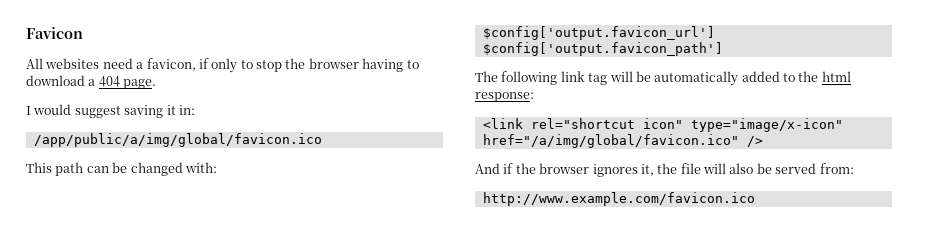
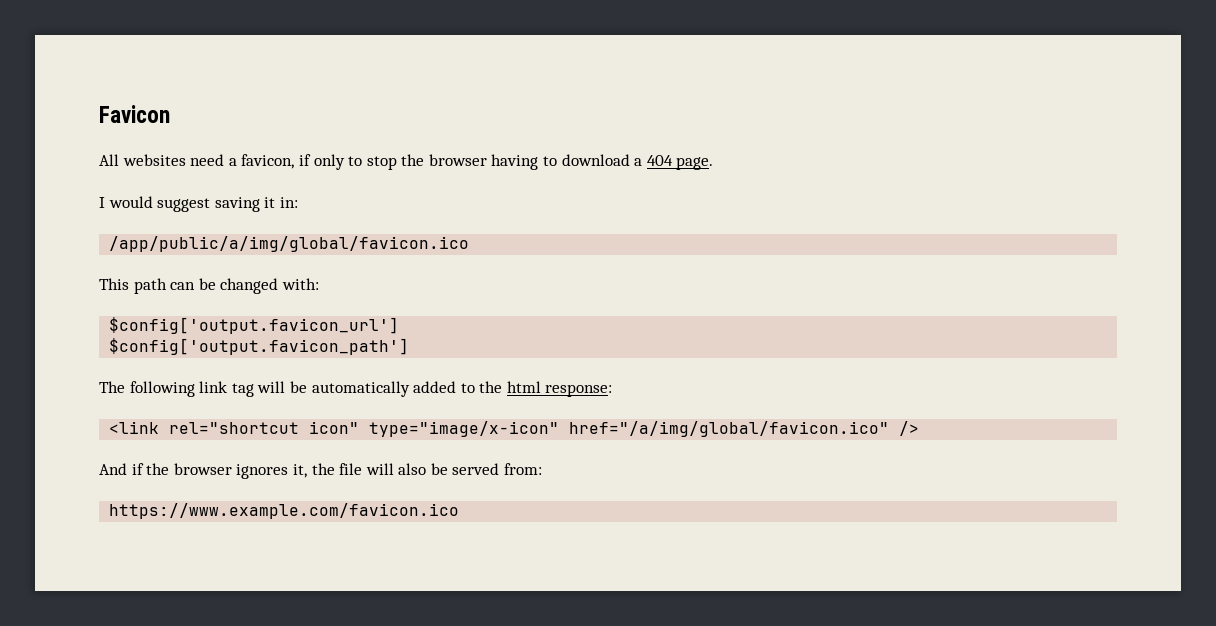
- http://www.example.com/favicon.ico
+ https://www.example.com/favicon.ico

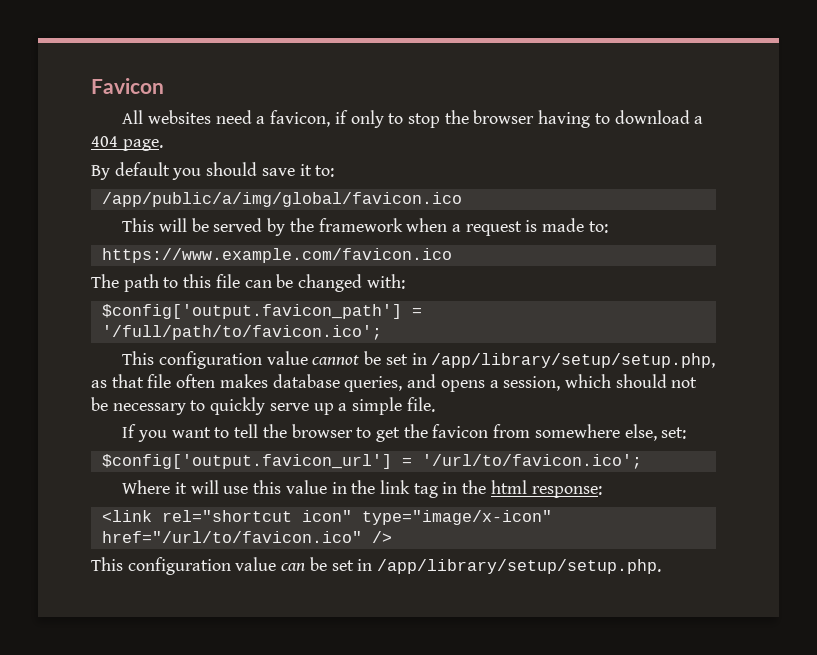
- I would suggest saving it in:
+ By default you should save it to:
  /app/public/a/img/global/favicon.ico
- This path can be changed with:
- $config['output.favicon_url']
- $config['output.favicon_path']
- The following link tag will be automatically added to the html response:
+ This will be served by the framework when a request is made to:
+ https://www.example.com/favicon.ico
+ The path to this file can be changed with:
+ $config['output.favicon_path'] = '/full/path/to/favicon.ico';
+ This configuration value cannot be set in /app/library/setup/setup.php, as that file often makes database queries, and opens a session, which should not be necessary to quickly serve up a simple file.
+ If you want to tell the browser to get the favicon from somewhere else, set:
+ $config['output.favicon_url'] = '/url/to/favicon.ico';
+ Where it will use this value in the link tag in the html response:
- <link rel="shortcut icon" type="image/x-icon" href="/a/img/global/favicon.ico" />
+ <link rel="shortcut icon" type="image/x-icon" href="/url/to/favicon.ico" />
- And if the browser ignores it, the file will also be served from:
- https://www.example.com/favicon.ico
+ This configuration value can be set in /app/library/setup/setup.php.

